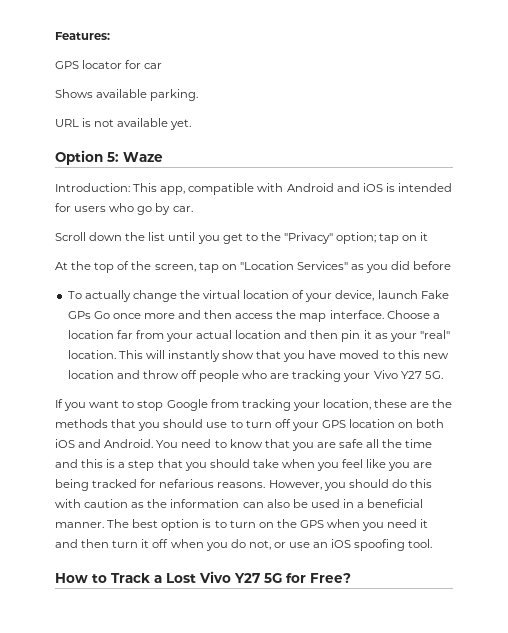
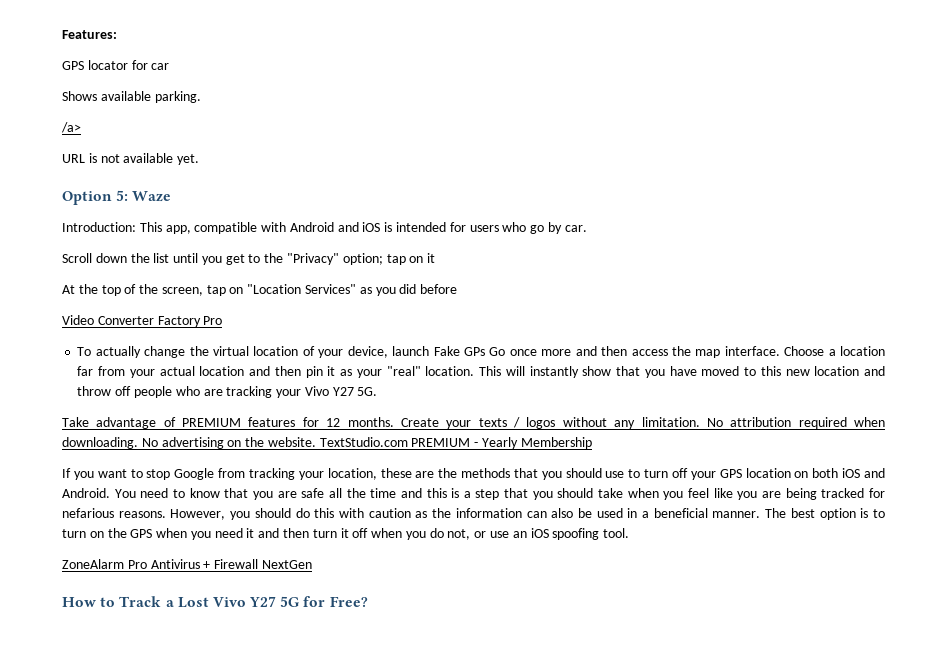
+ /a>
+ Video Converter Factory Pro
+ Take advantage of PREMIUM features for 12 months. Create your texts / logos without any limitation. No attribution required when downloading. No advertising on the website. TextStudio.com PREMIUM - Yearly Membership
+ ZoneAlarm Pro Antivirus + Firewall NextGen

